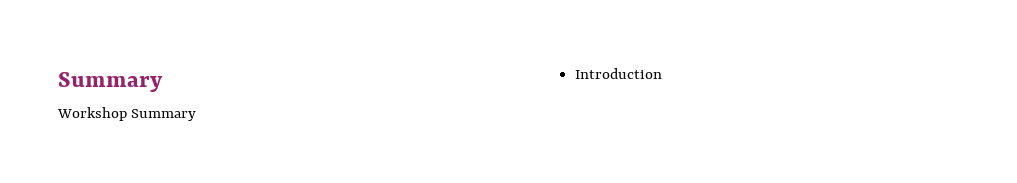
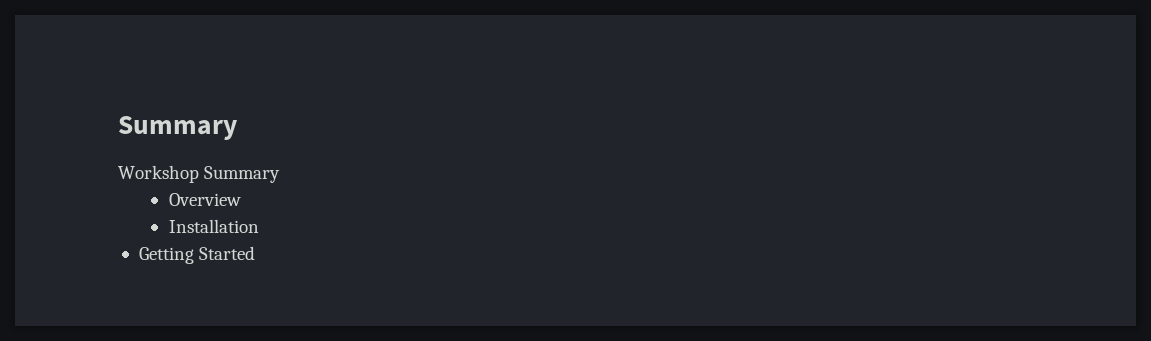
- Introduction
+ Overview
+ Installation
+ Getting Started

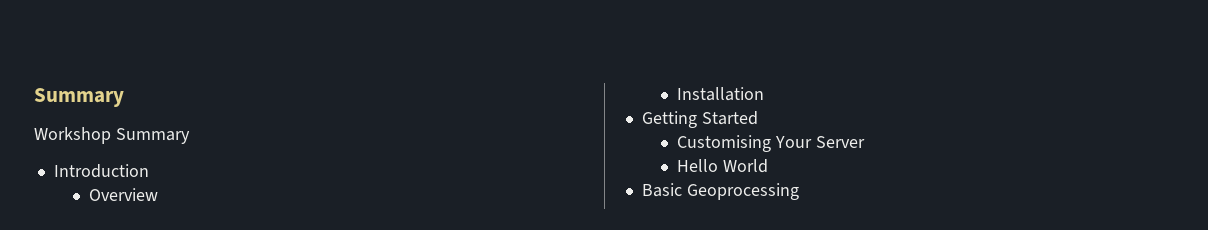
+ Introduction
+ Customising Your Server
+ Hello World
+ Basic Geoprocessing

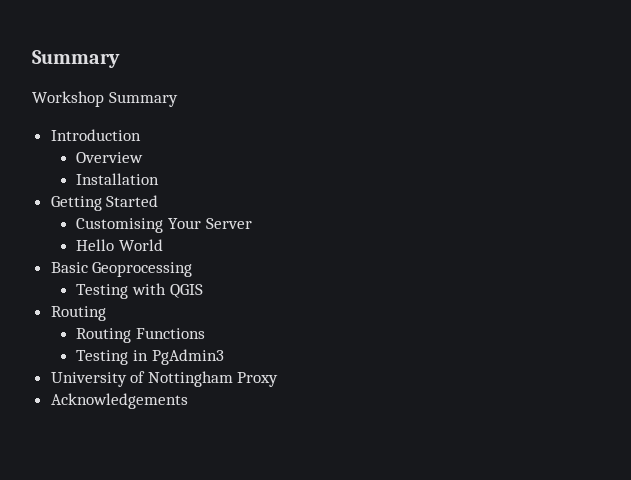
+ Testing with QGIS
+ Routing
+ Routing Functions
+ Testing in PgAdmin3
+ University of Nottingham Proxy
+ Acknowledgements

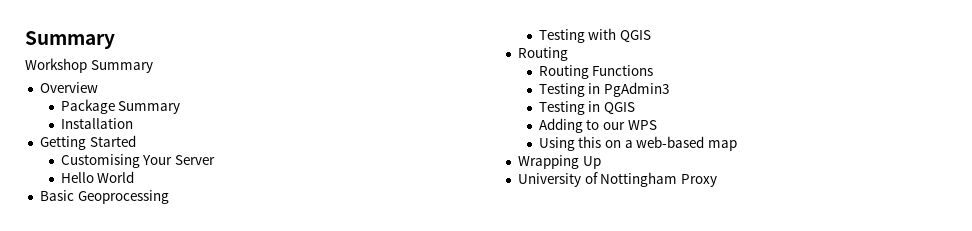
- Introduction
  Overview
+ Package Summary
+ Testing in QGIS
+ Adding to our WPS
+ Using this on a web-based map
+ Wrapping Up
- Acknowledgements

